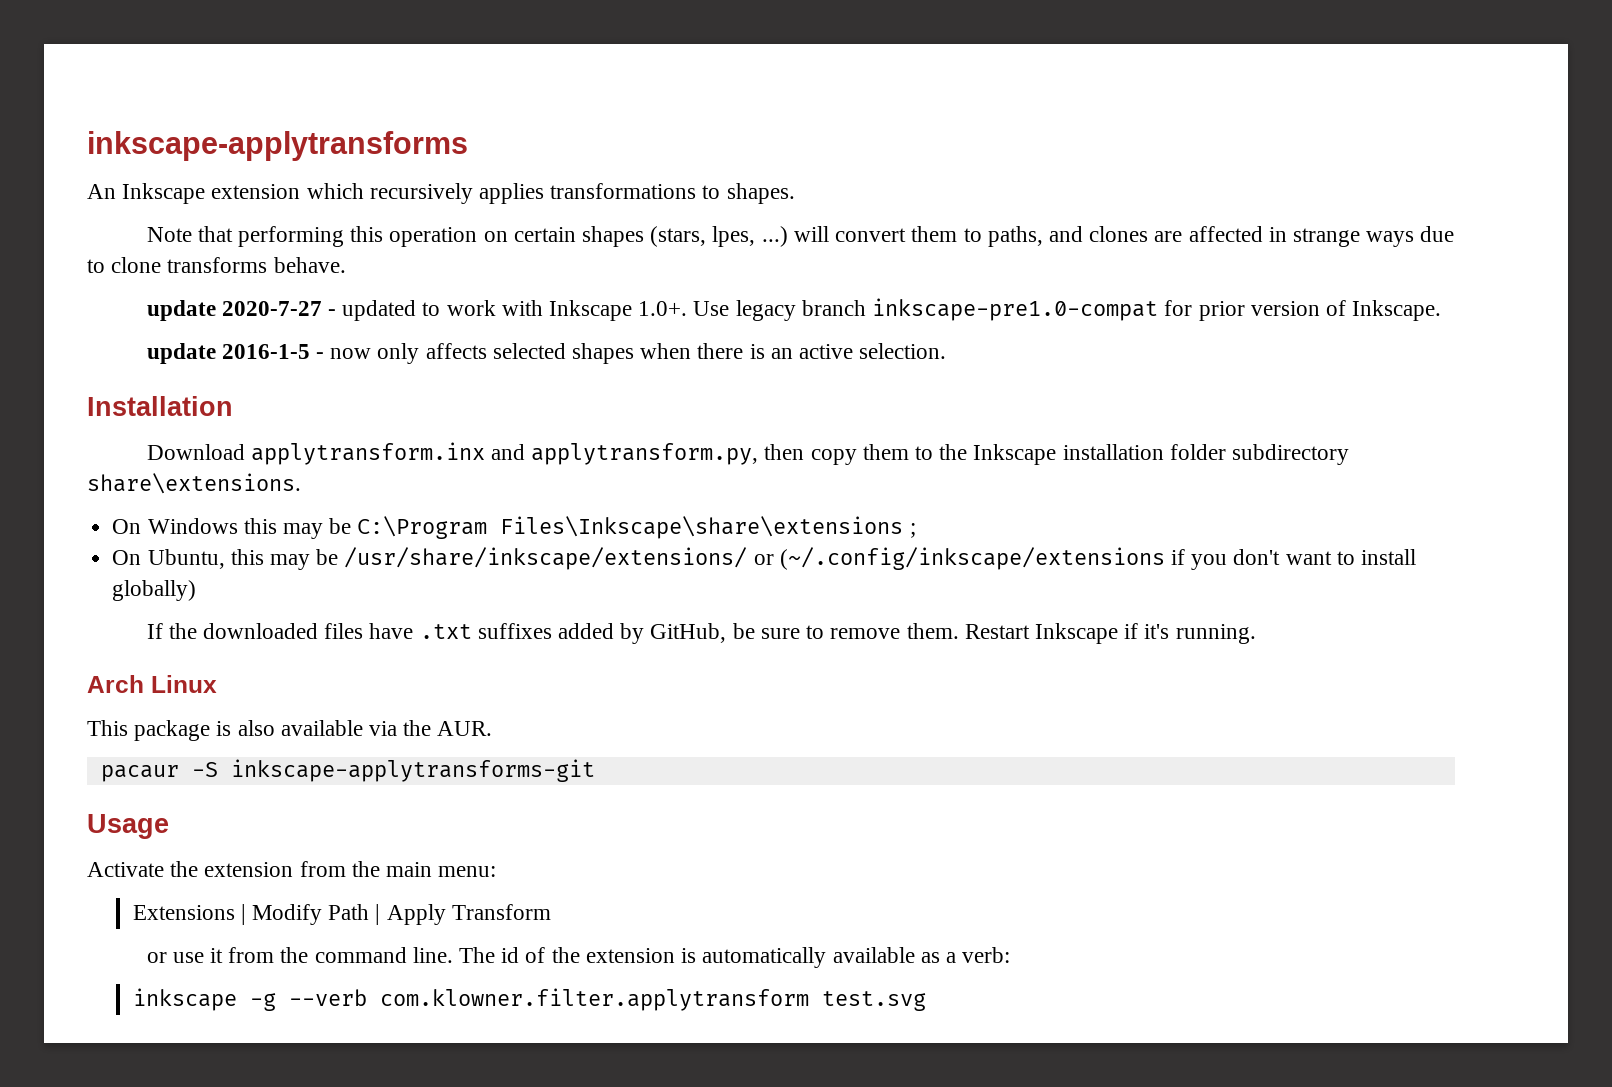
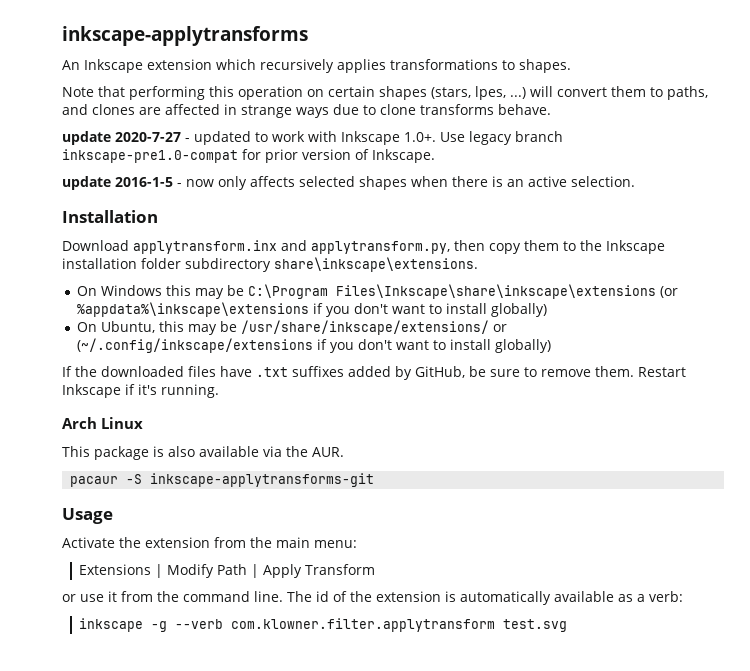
- Download applytransform.inx and applytransform.py, then copy them to the Inkscape installation folder subdirectory share\extensions.
+ Download applytransform.inx and applytransform.py, then copy them to the Inkscape installation folder subdirectory share\inkscape\extensions.
- On Windows this may be C:\Program Files\Inkscape\share\extensions ;
+ On Windows this may be C:\Program Files\Inkscape\share\inkscape\extensions (or %appdata%\inkscape\extensions if you don't want to install globally)

